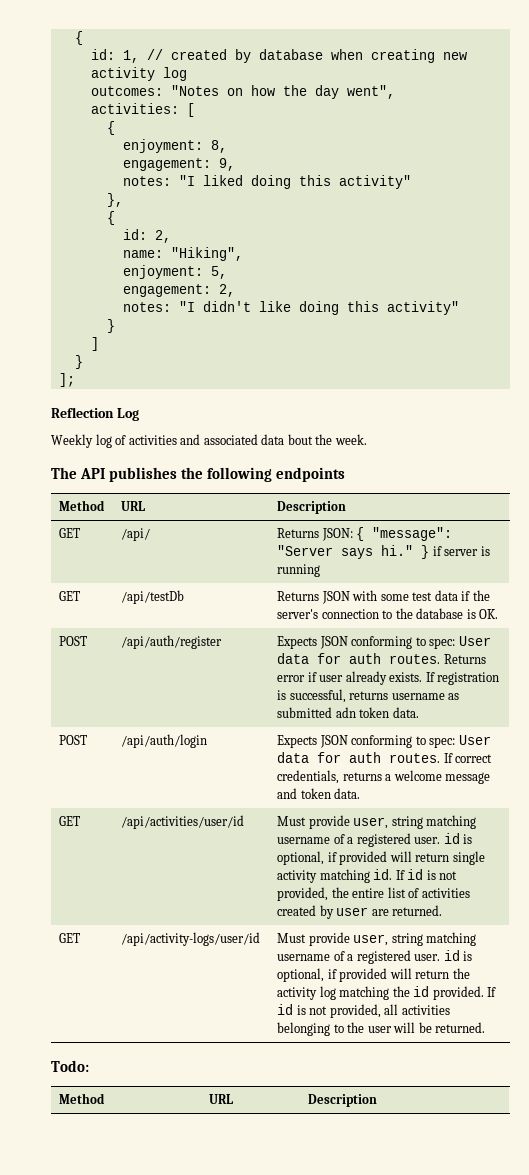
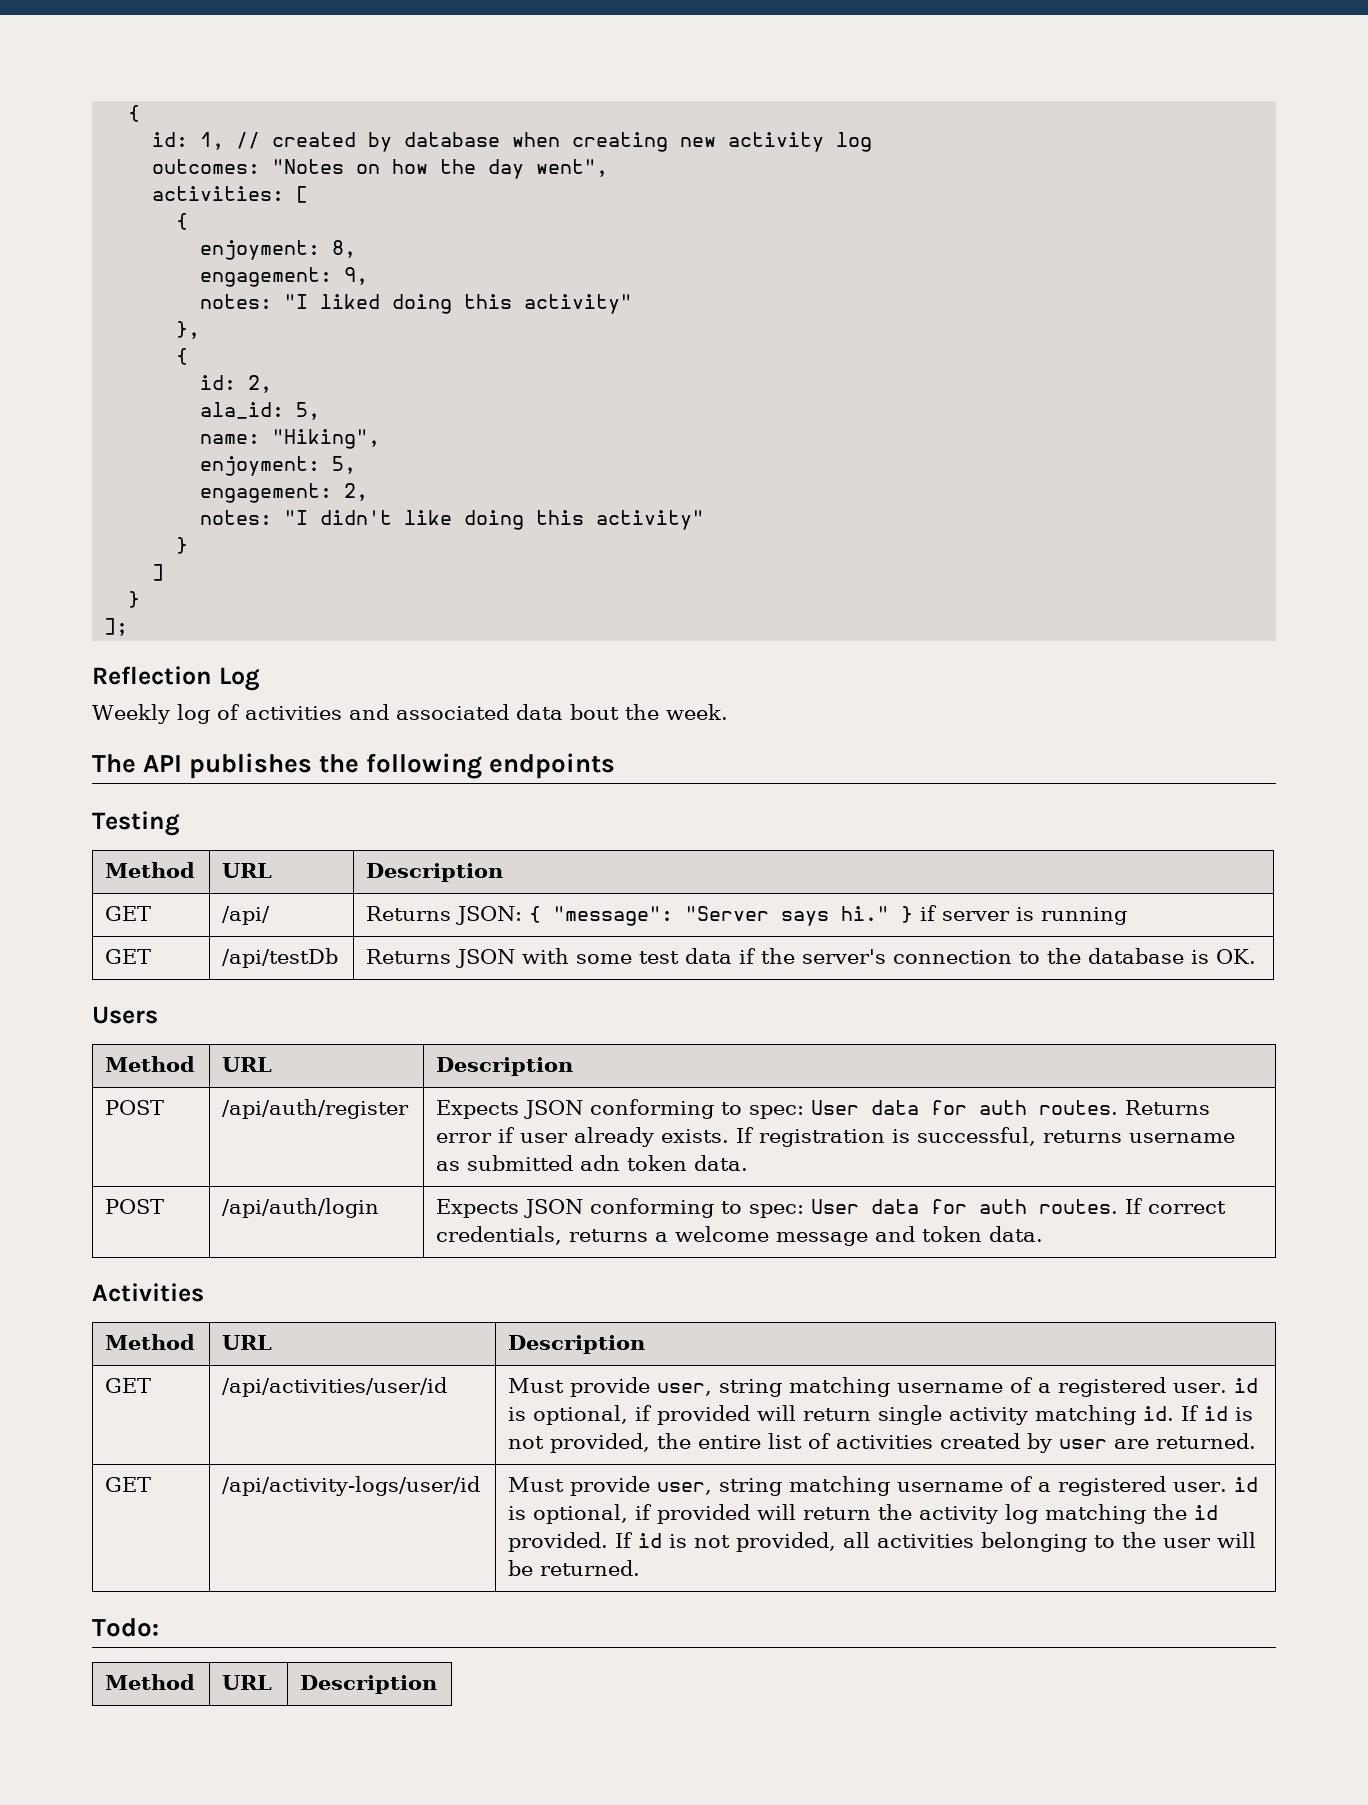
+ ala_id: 5,
+ Testing
+ Users
+ Method | URL | Description
+ Activities
+ Method | URL | Description

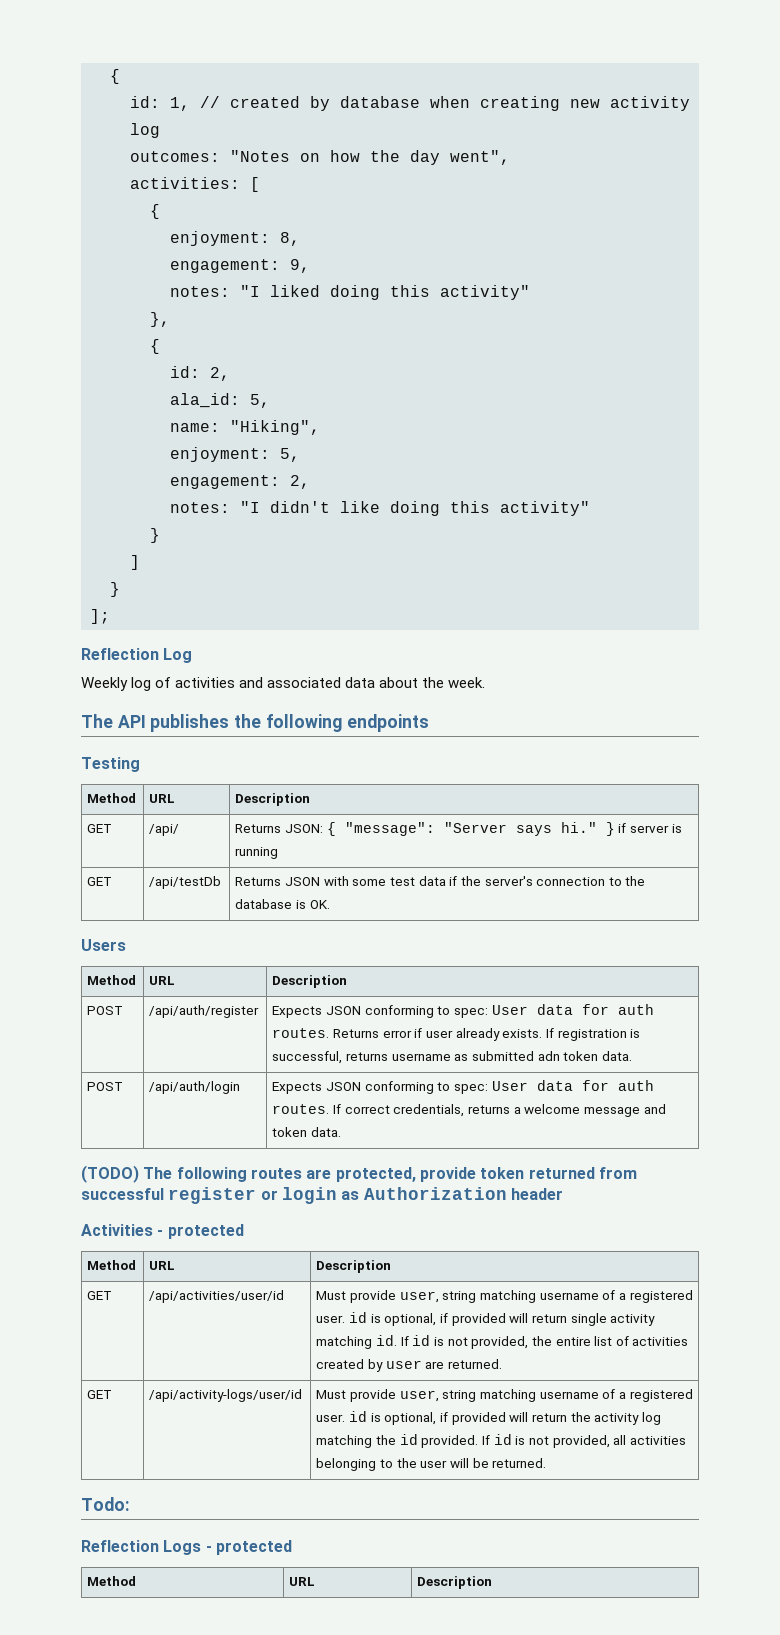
- Weekly log of activities and associated data bout the week.
+ Weekly log of activities and associated data about the week.
+ (TODO) The following routes are protected, provide token returned from successful register or login as Authorization header
- Activities
+ Activities - protected
+ Reflection Logs - protected

